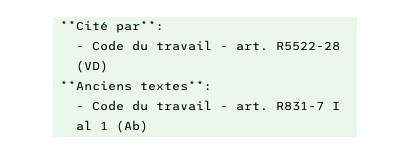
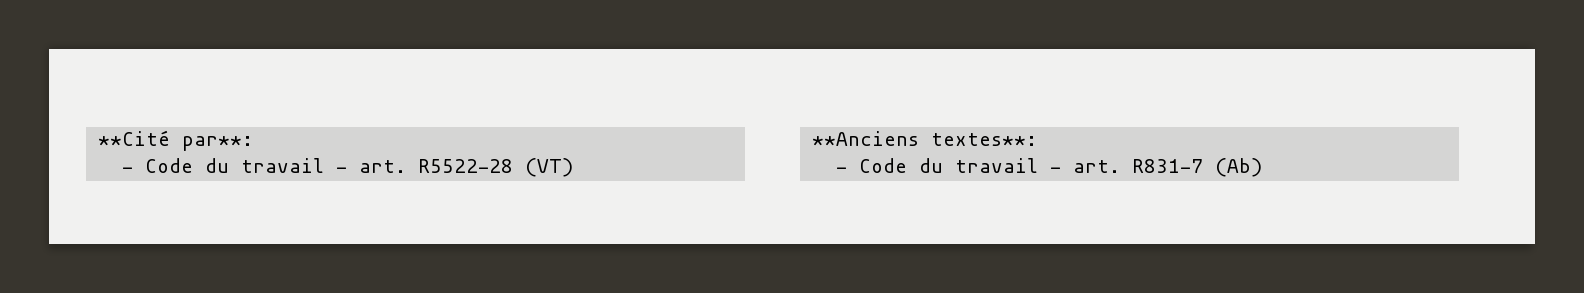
- - Code du travail - art. R5522-28 (VD)
+ - Code du travail - art. R5522-28 (VT)
- - Code du travail - art. R831-7 I al 1 (Ab)
+ - Code du travail - art. R831-7 (Ab)

